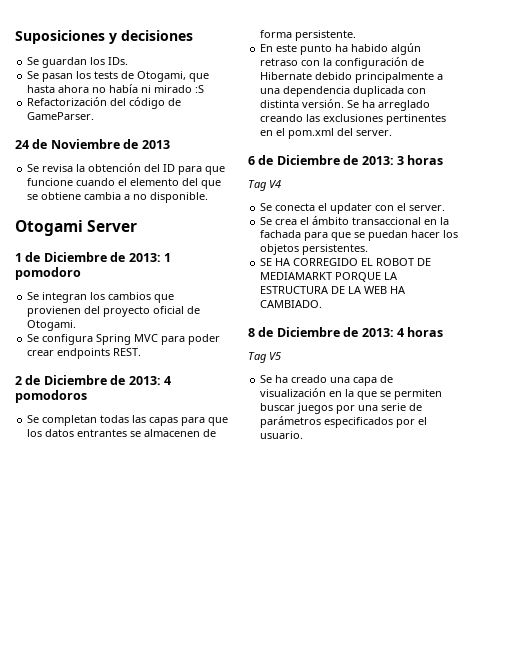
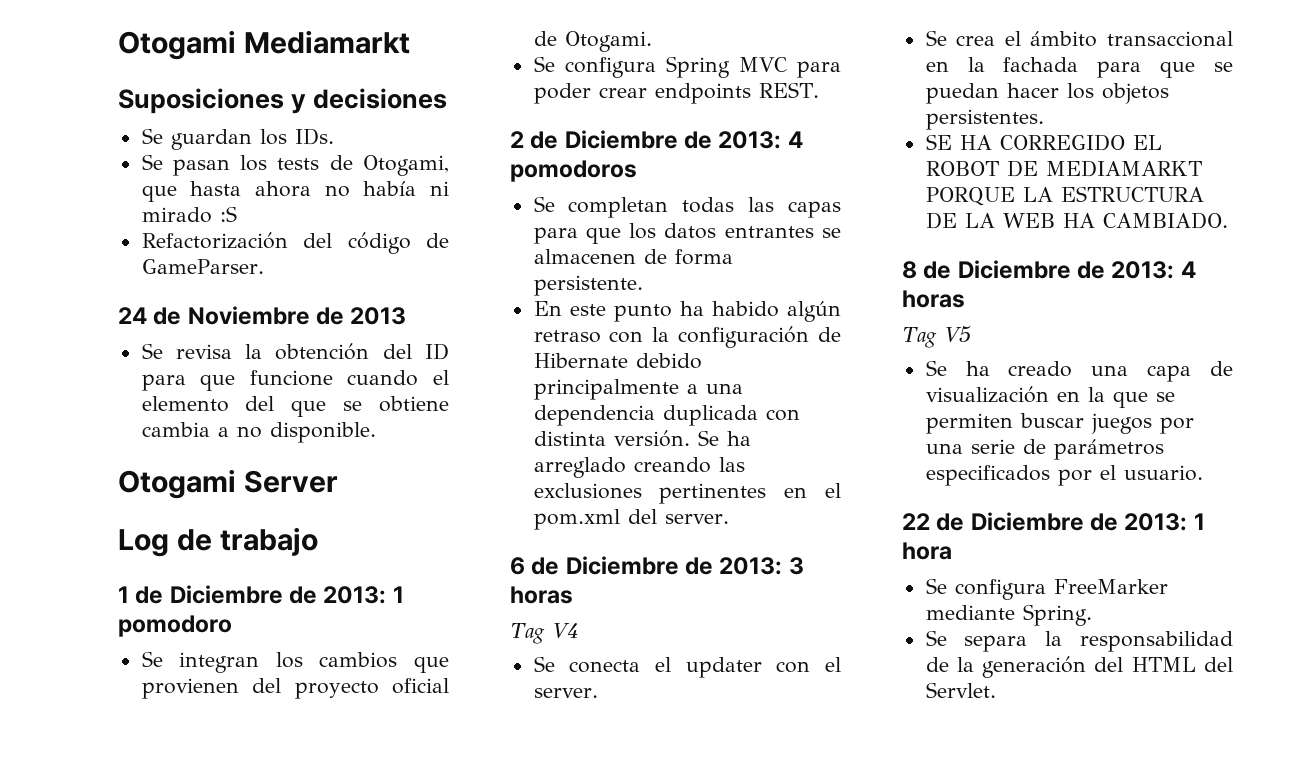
+ Otogami Mediamarkt
+ Log de trabajo
+ 22 de Diciembre de 2013: 1 hora
+ Se configura FreeMarker mediante Spring.
+ Se separa la responsabilidad de la generación del HTML del Servlet.

